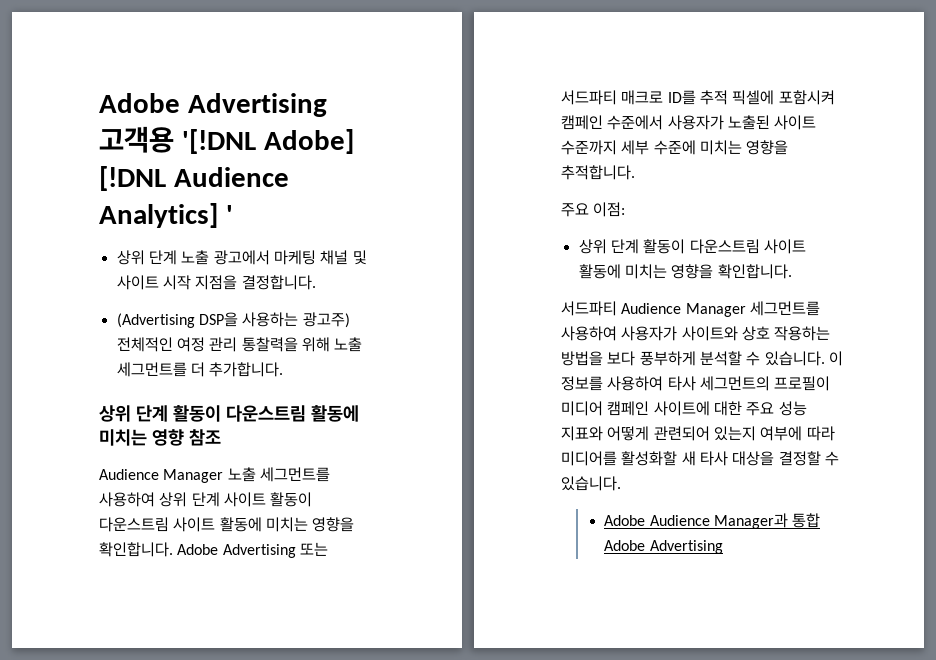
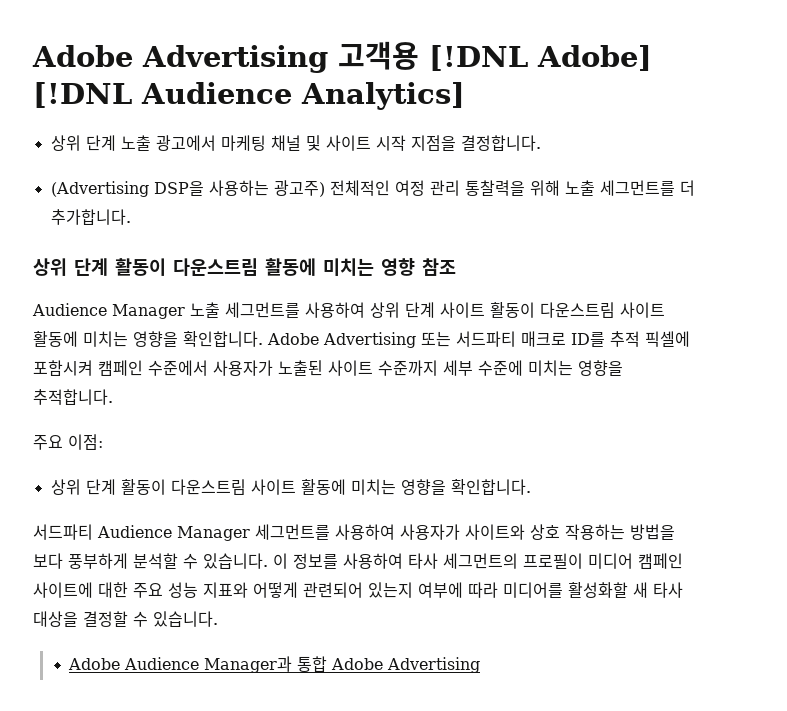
- Adobe Advertising 고객용 '[!DNL Adobe] [!DNL Audience Analytics] '
+ Adobe Advertising 고객용 [!DNL Adobe] [!DNL Audience Analytics]

